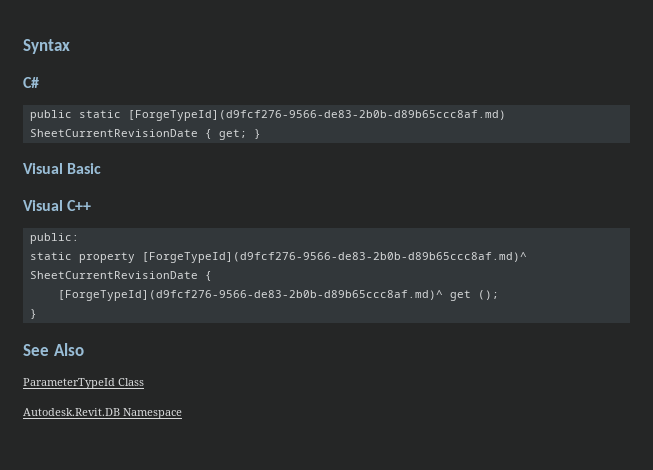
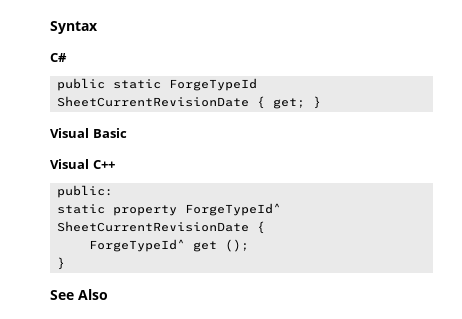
- public static [ForgeTypeId](d9fcf276-9566-de83-2b0b-d89b65ccc8af.md) SheetCurrentRevisionDate { get; }
+ public static ForgeTypeId SheetCurrentRevisionDate { get; }
- static property [ForgeTypeId](d9fcf276-9566-de83-2b0b-d89b65ccc8af.md)^ SheetCurrentRevisionDate {
+ static property ForgeTypeId^ SheetCurrentRevisionDate {
- [ForgeTypeId](d9fcf276-9566-de83-2b0b-d89b65ccc8af.md)^ get ();
+ ForgeTypeId^ get ();
- ParameterTypeId Class
- Autodesk.Revit.DB Namespace

